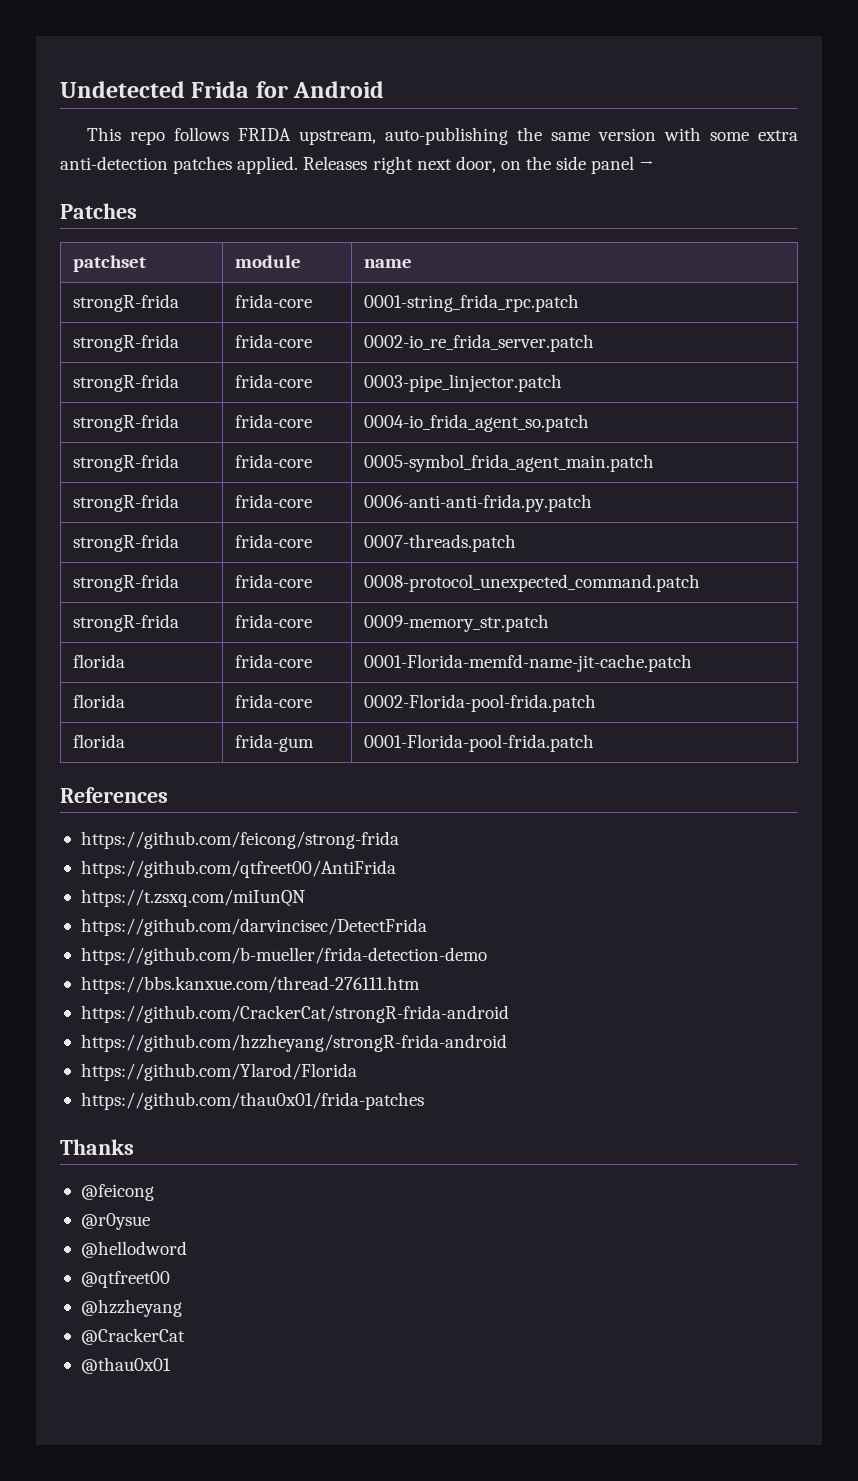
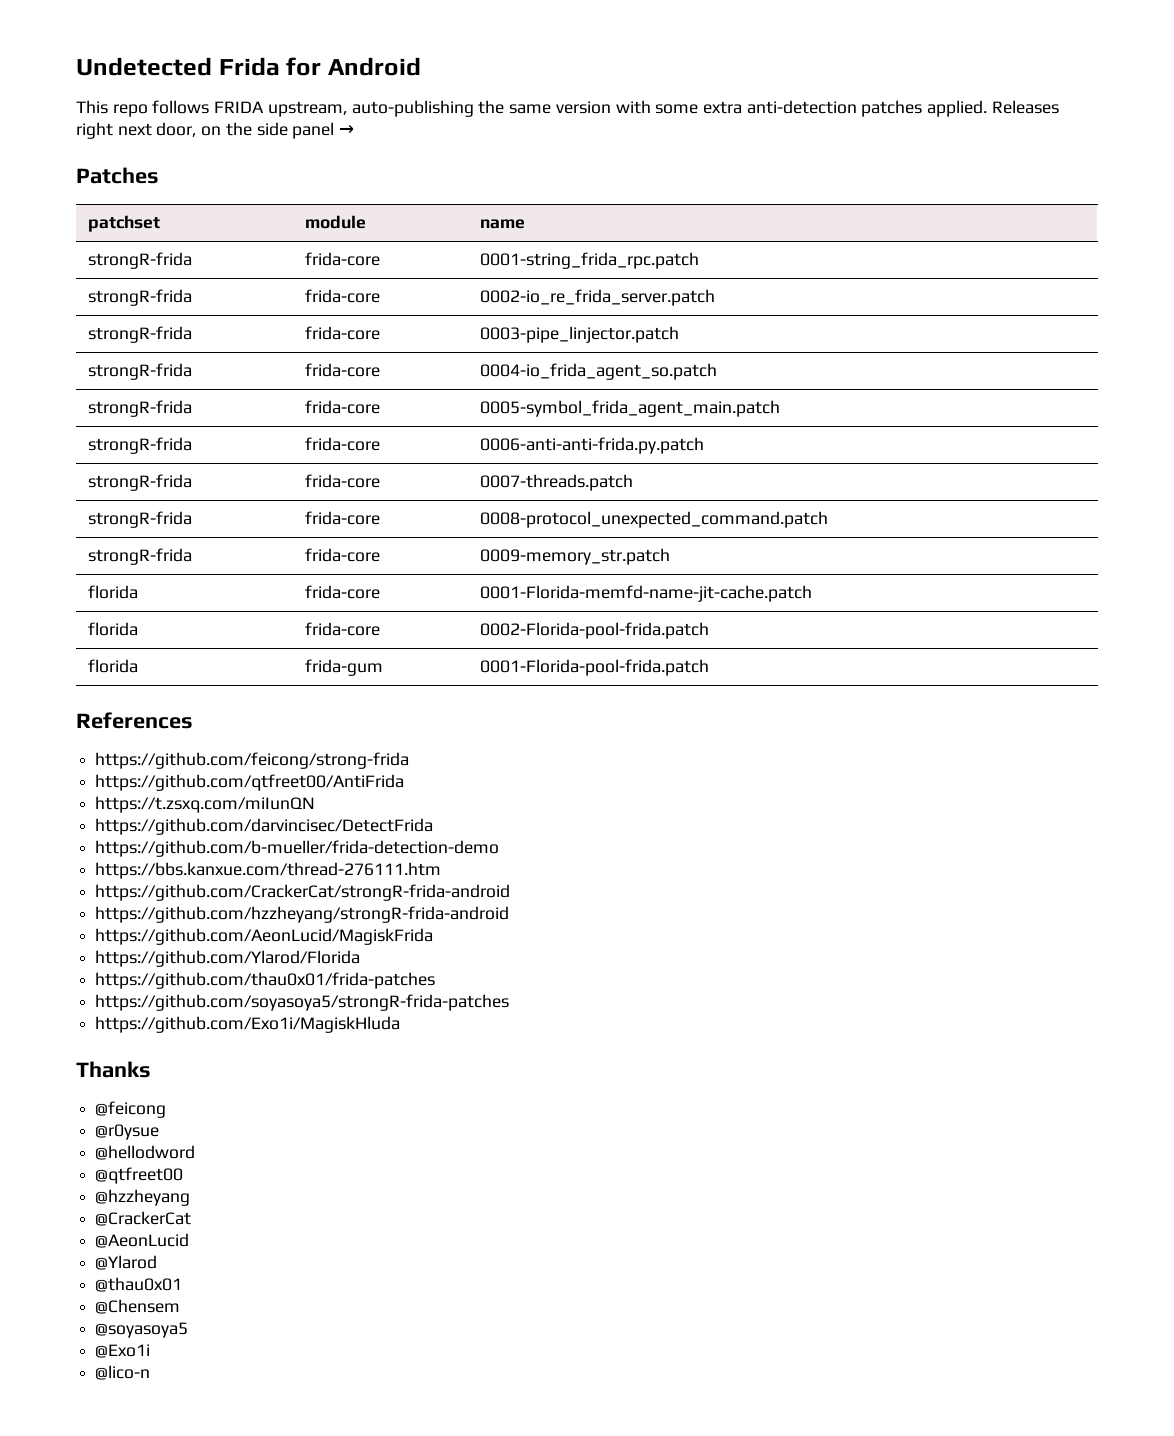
+ https://github.com/AeonLucid/MagiskFrida
+ https://github.com/soyasoya5/strongR-frida-patches
+ https://github.com/Exo1i/MagiskHluda
+ @AeonLucid
+ @Ylarod
+ @Chensem
+ @soyasoya5
+ @Exo1i
+ @lico-n

